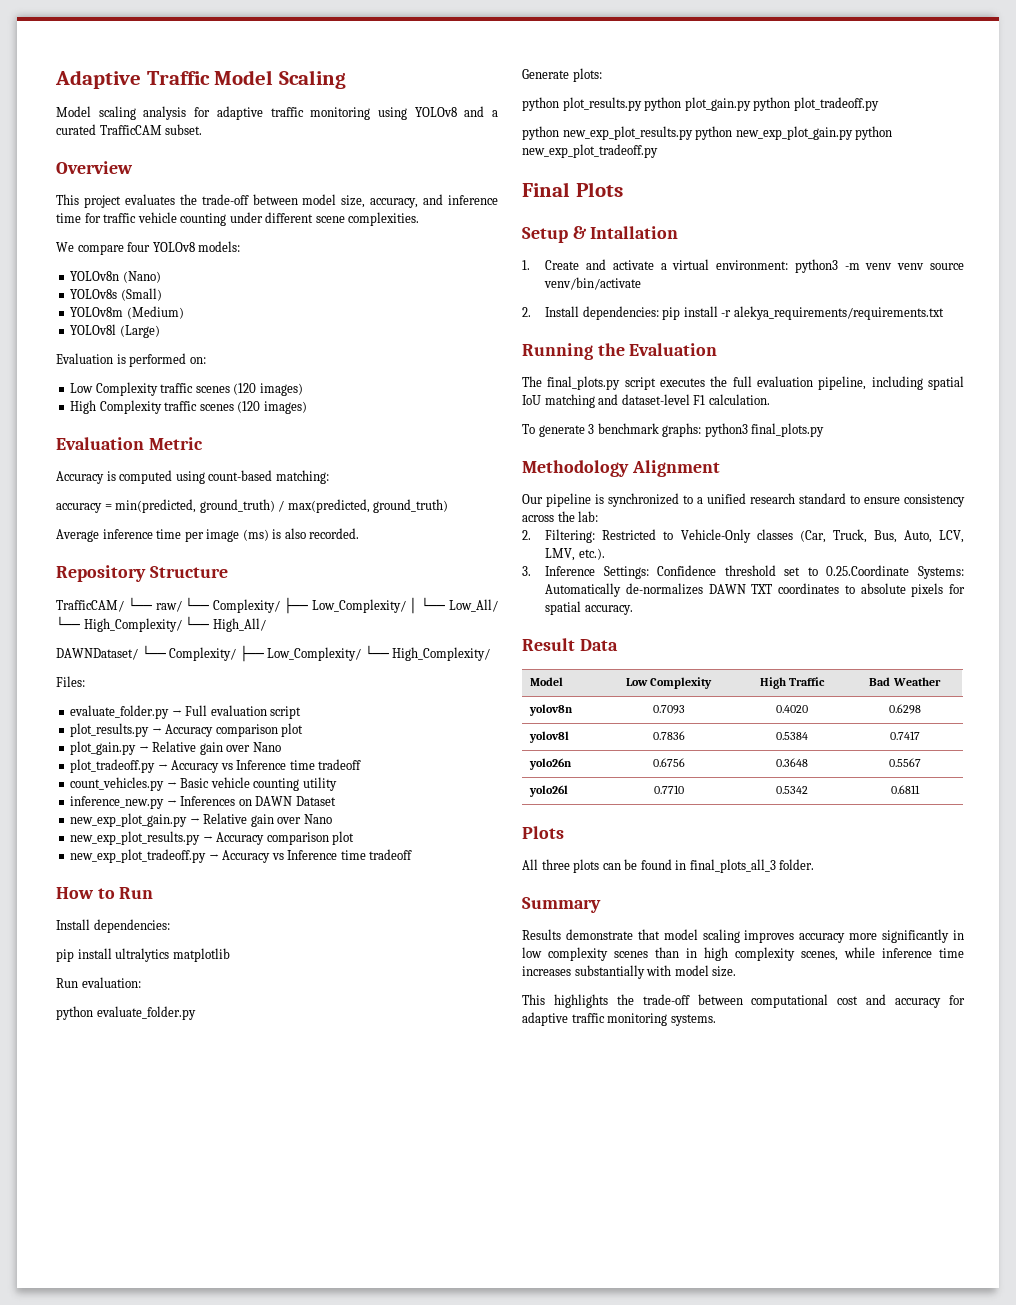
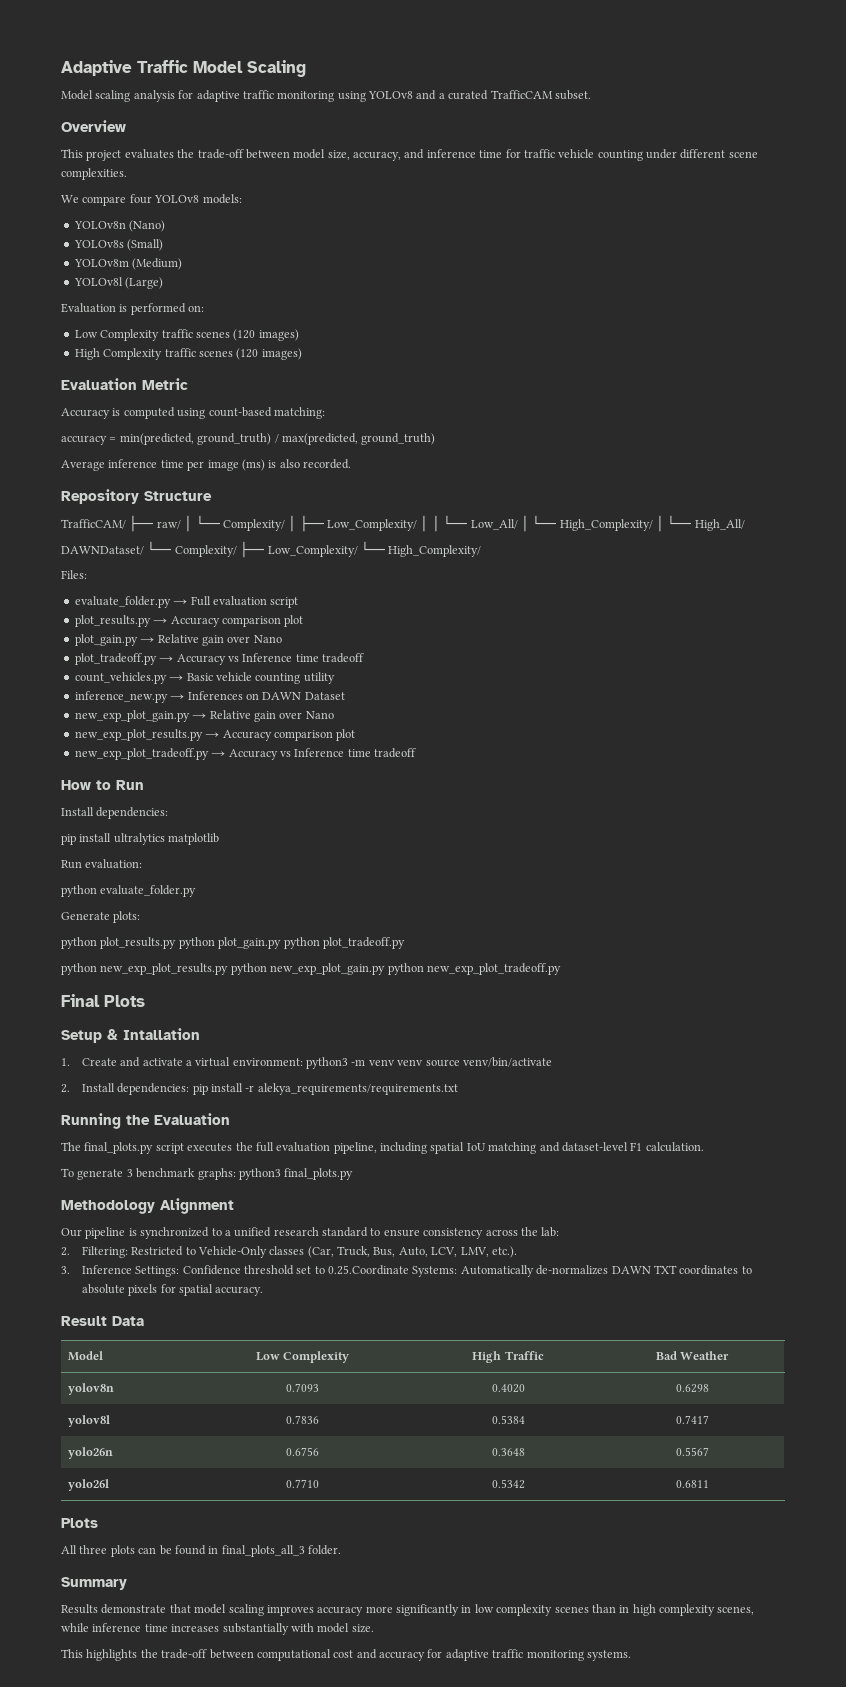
- TrafficCAM/ └── raw/ └── Complexity/ ├── Low_Complexity/ │ └── Low_All/ └── High_Complexity/ └── High_All/
+ TrafficCAM/ ├── raw/ │ └── Complexity/ │ ├── Low_Complexity/ │ │ └── Low_All/ │ └── High_Complexity/ │ └── High_All/

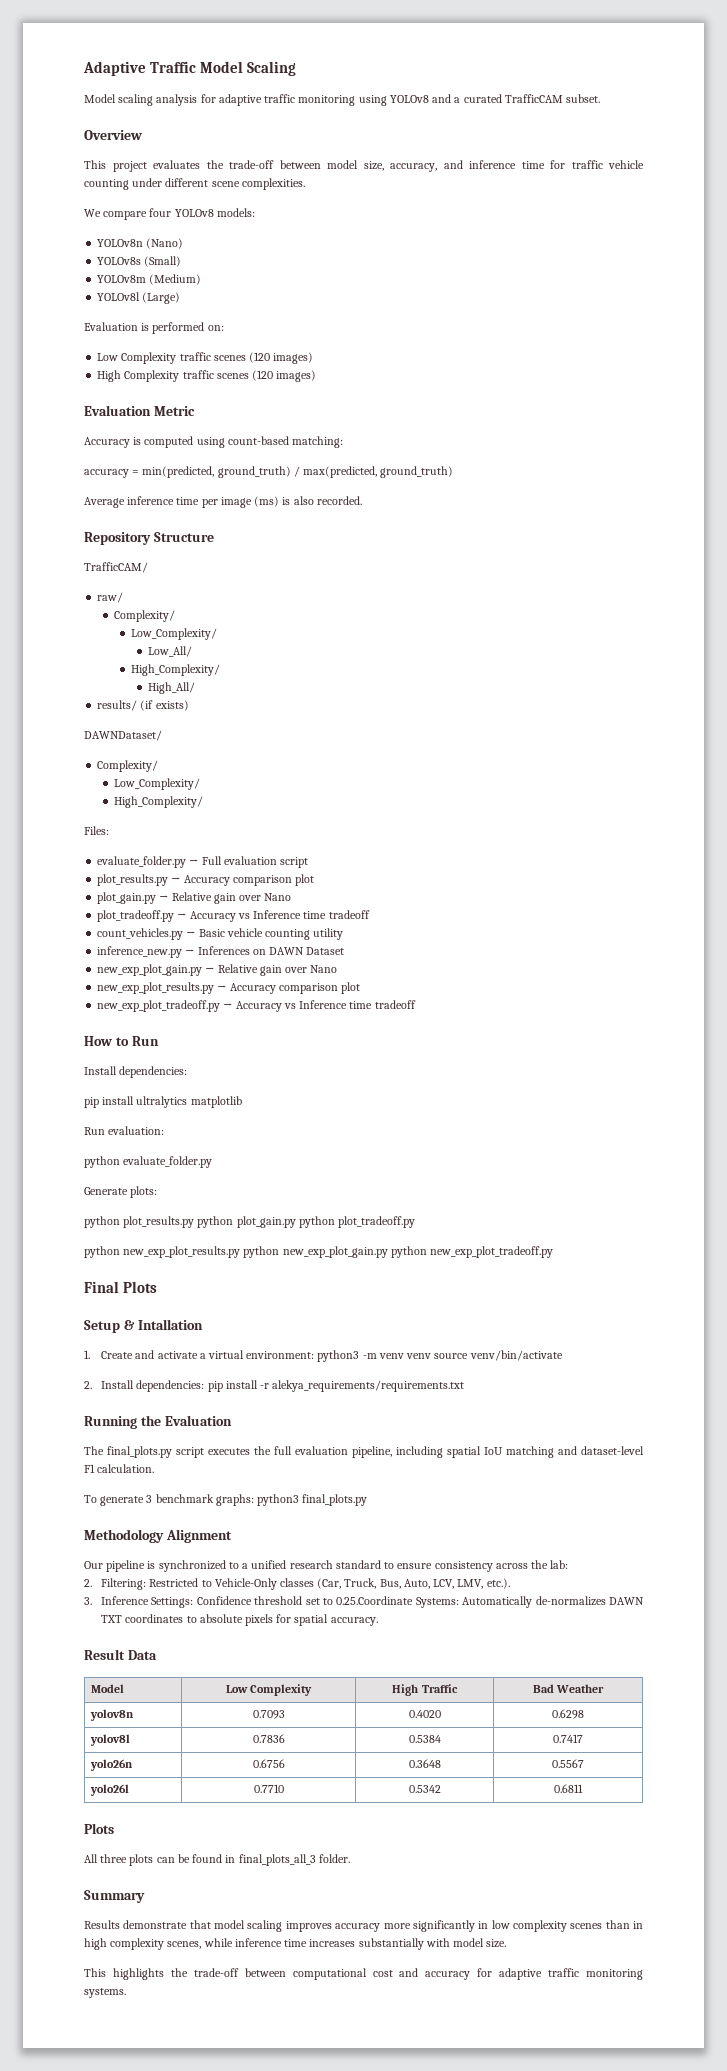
- TrafficCAM/ ├── raw/ │ └── Complexity/ │ ├── Low_Complexity/ │ │ └── Low_All/ │ └── High_Complexity/ │ └── High_All/
+ TrafficCAM/
+ raw/
+ Complexity/
+ Low_Complexity/
+ Low_All/
+ High_Complexity/
+ High_All/
+ results/ (if exists)
- DAWNDataset/ └── Complexity/ ├── Low_Complexity/ └── High_Complexity/
+ DAWNDataset/
+ Complexity/
+ Low_Complexity/
+ High_Complexity/

